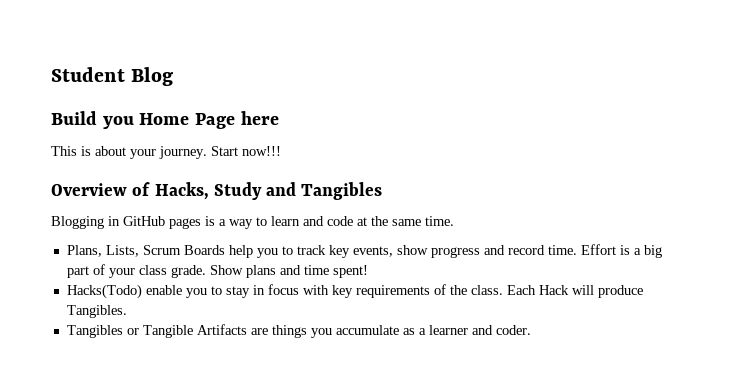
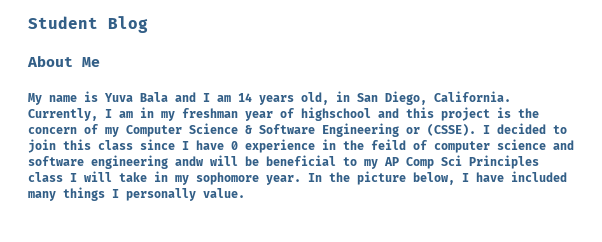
- Build you Home Page here
- This is about your journey. Start now!!!
- Overview of Hacks, Study and Tangibles
- Blogging in GitHub pages is a way to learn and code at the same time.
- Plans, Lists, Scrum Boards help you to track key events, show progress and record time. Effort is a big part of your class grade. Show plans and time spent!
- Hacks(Todo) enable you to stay in focus with key requirements of the class. Each Hack will produce Tangibles.
- Tangibles or Tangible Artifacts are things you accumulate as a learner and coder.
+ About Me
+ My name is Yuva Bala and I am 14 years old, in San Diego, California. Currently, I am in my freshman year of highschool and this project is the concern of my Computer Science & Software Engineering or (CSSE). I decided to join this class since I have 0 experience in the feild of computer science and software engineering andw will be beneficial to my AP Comp Sci Principles class I will take in my sophomore year. In the picture below, I have included many things I personally value.

